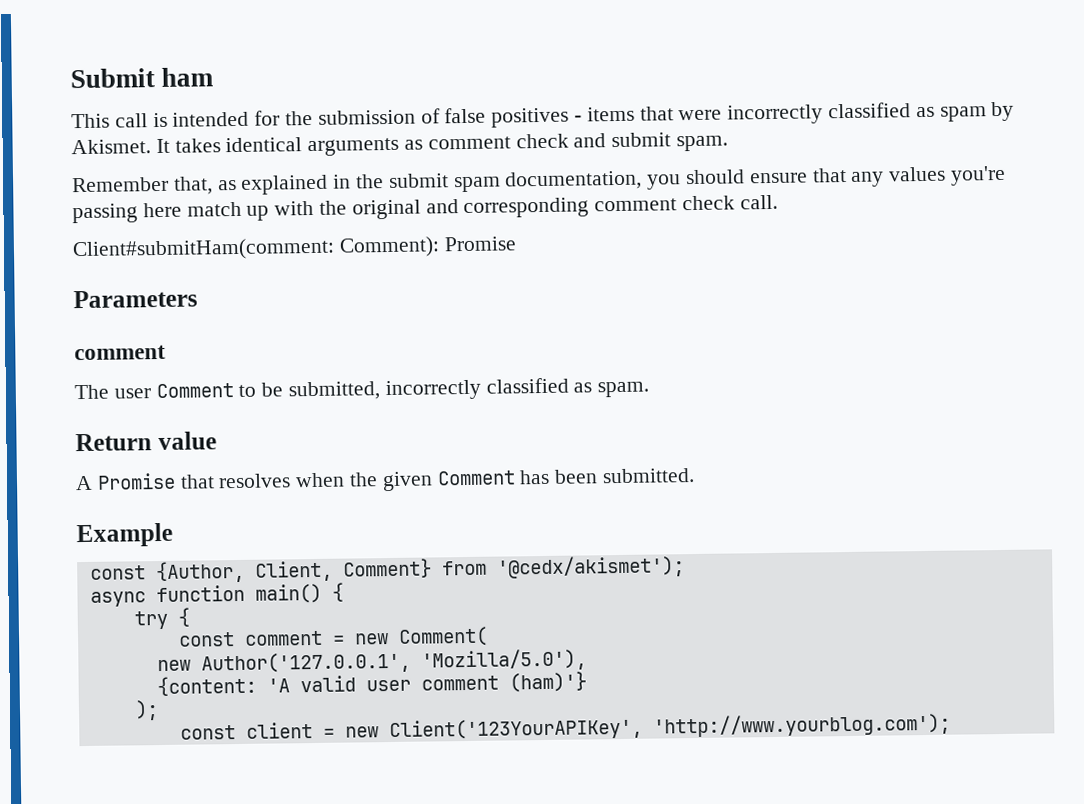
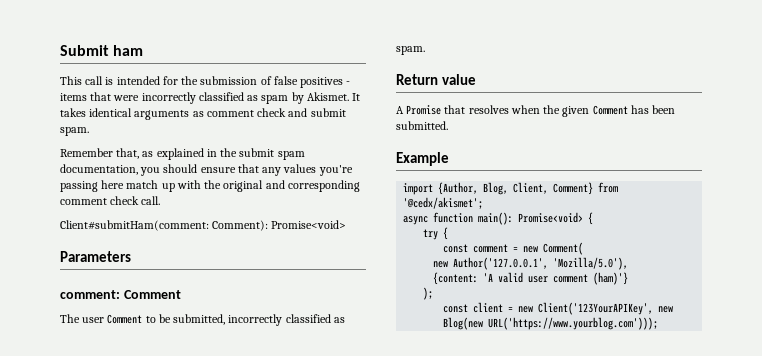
- Client#submitHam(comment: Comment): Promise
+ Client#submitHam(comment: Comment): Promise<void>
  Parameters
- comment
+ comment: Comment
- const {Author, Client, Comment} from '@cedx/akismet');
+ import {Author, Blog, Client, Comment} from '@cedx/akismet';
- async function main() {
+ async function main(): Promise<void> {
- const client = new Client('123YourAPIKey', 'http://www.yourblog.com');
+ const client = new Client('123YourAPIKey', new Blog(new URL('https://www.yourblog.com')));

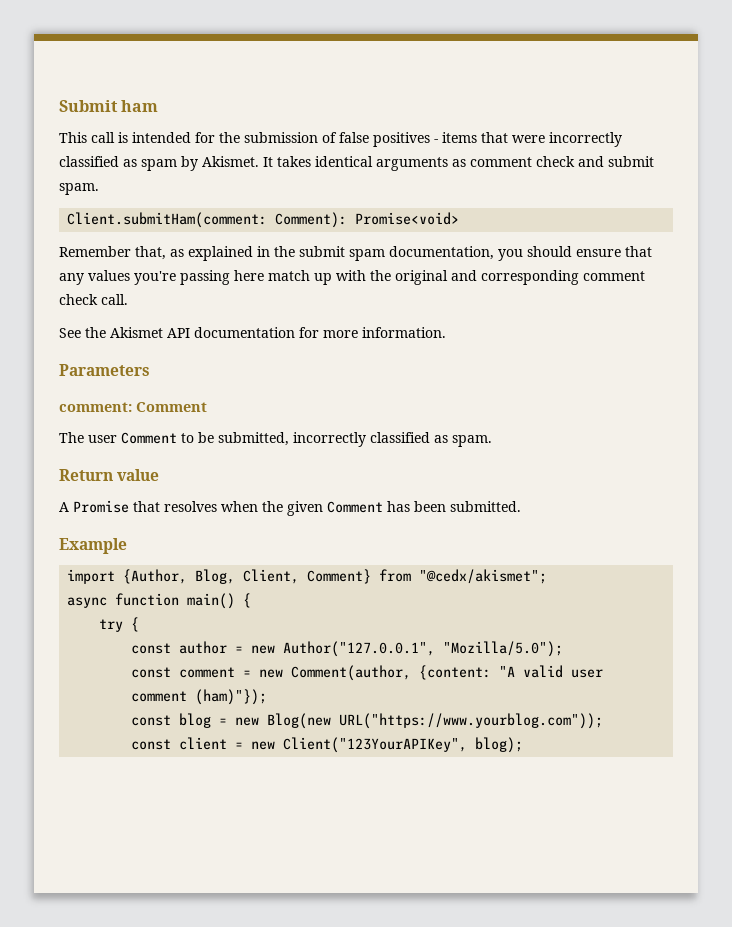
+ Client.submitHam(comment: Comment): Promise<void>
- Client#submitHam(comment: Comment): Promise<void>
+ See the Akismet API documentation for more information.
- import {Author, Blog, Client, Comment} from '@cedx/akismet';
+ import {Author, Blog, Client, Comment} from "@cedx/akismet";
- async function main(): Promise<void> {
+ async function main() {
- const comment = new Comment(
- new Author('127.0.0.1', 'Mozilla/5.0'),
- {content: 'A valid user comment (ham)'}
- );
+ const author = new Author("127.0.0.1", "Mozilla/5.0");
+ const comment = new Comment(author, {content: "A valid user comment (ham)"});
+ const blog = new Blog(new URL("https://www.yourblog.com"));
- const client = new Client('123YourAPIKey', new Blog(new URL('https://www.yourblog.com')));
+ const client = new Client("123YourAPIKey", blog);

